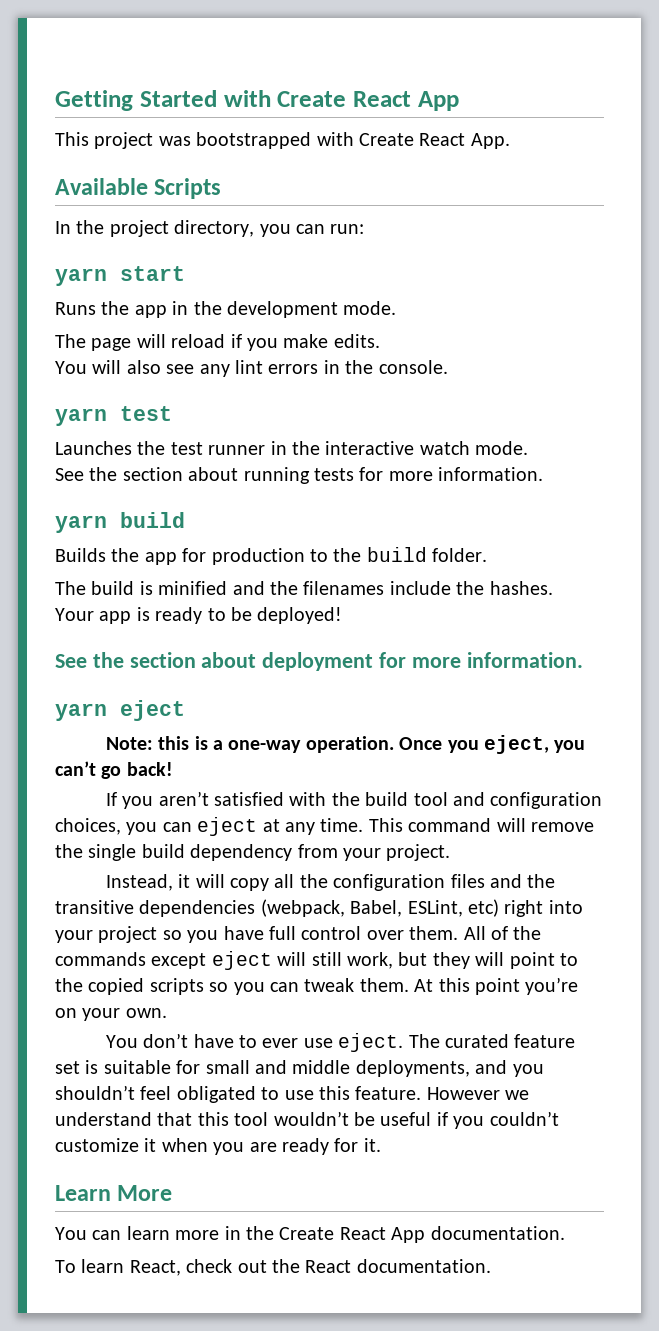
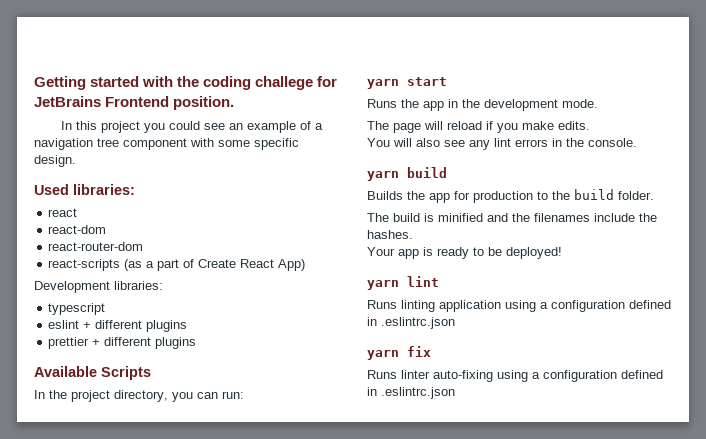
- Getting Started with Create React App
- This project was bootstrapped with Create React App.
+ Getting started with the coding challege for JetBrains Frontend position.
+ In this project you could see an example of a navigation tree component with some specific design.
+ Used libraries:
+ react
+ react-dom
+ react-router-dom
+ react-scripts (as a part of Create React App)
+ Development libraries:
+ typescript
+ eslint + different plugins
+ prettier + different plugins
- yarn test
- Launches the test runner in the interactive watch mode.
- See the section about running tests for more information.
- See the section about deployment for more information.
- yarn eject
- Note: this is a one-way operation. Once you eject, you can’t go back!
- If you aren’t satisfied with the build tool and configuration choices, you can eject at any time. This command will remove the single build dependency from your project.
- Instead, it will copy all the configuration files and the transitive dependencies (webpack, Babel, ESLint, etc) right into your project so you have full control over them. All of the commands except eject will still work, but they will point to the copied scripts so you can tweak them. At this point you’re on your own.
- You don’t have to ever use eject. The curated feature set is suitable for small and middle deployments, and you shouldn’t feel obligated to use this feature. However we understand that this tool wouldn’t be useful if you couldn’t customize it when you are ready for it.
- Learn More
- You can learn more in the Create React App documentation.
- To learn React, check out the React documentation.
+ yarn lint
+ Runs linting application using a configuration defined in .eslintrc.json
+ yarn fix
+ Runs linter auto-fixing using a configuration defined in .eslintrc.json

